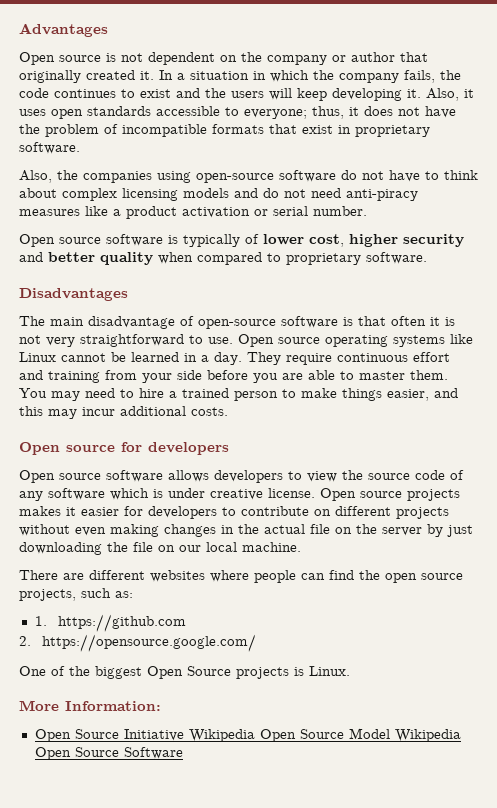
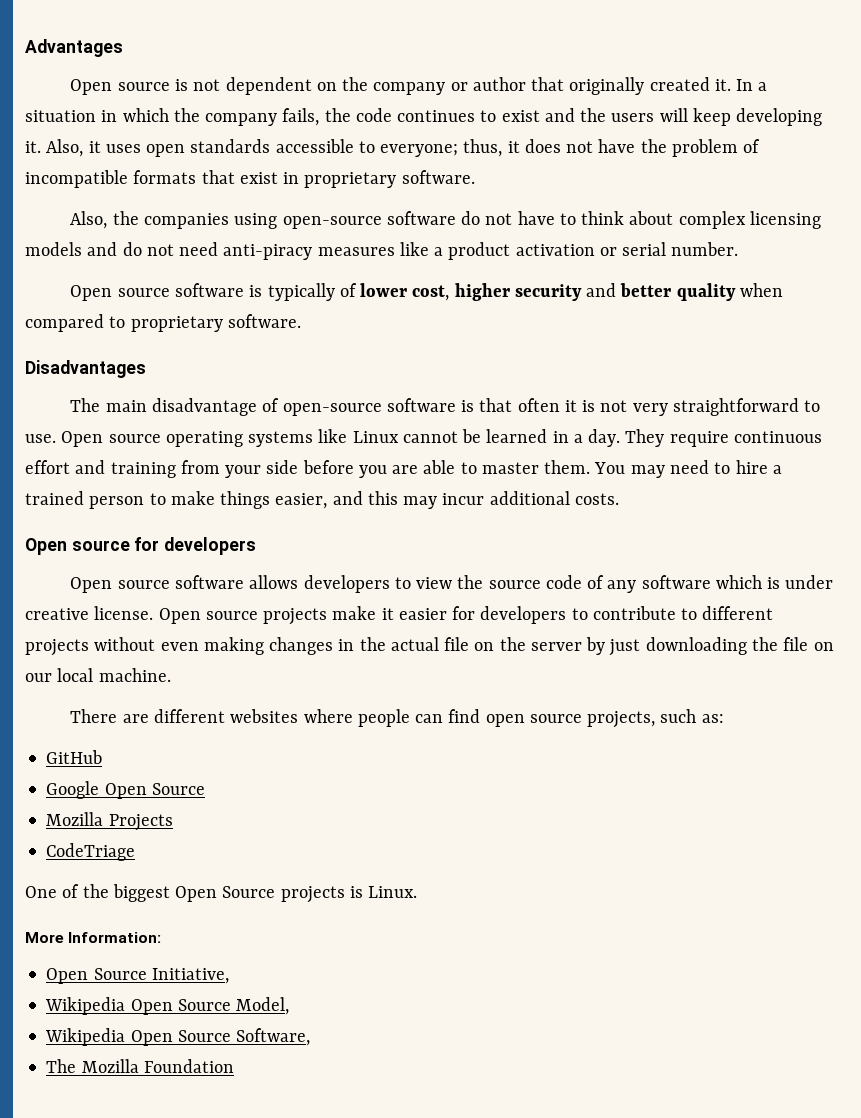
- Open source projects makes it easier for developers to contribute on different projects without even making changes in the actual file on the server by just downloading the file on our local machine.
+ Open source projects make it easier for developers to contribute to different projects without even making changes in the actual file on the server by just downloading the file on our local machine.
- There are different websites where people can find the open source projects, such as:
+ There are different websites where people can find open source projects, such as:
- 1. https://github.com
- 2. https://opensource.google.com/
+ GitHub
+ Google Open Source
+ Mozilla Projects
+ CodeTriage
- Open Source Initiative Wikipedia Open Source Model Wikipedia Open Source Software
+ Open Source Initiative,
+ Wikipedia Open Source Model,
+ Wikipedia Open Source Software,
+ The Mozilla Foundation

